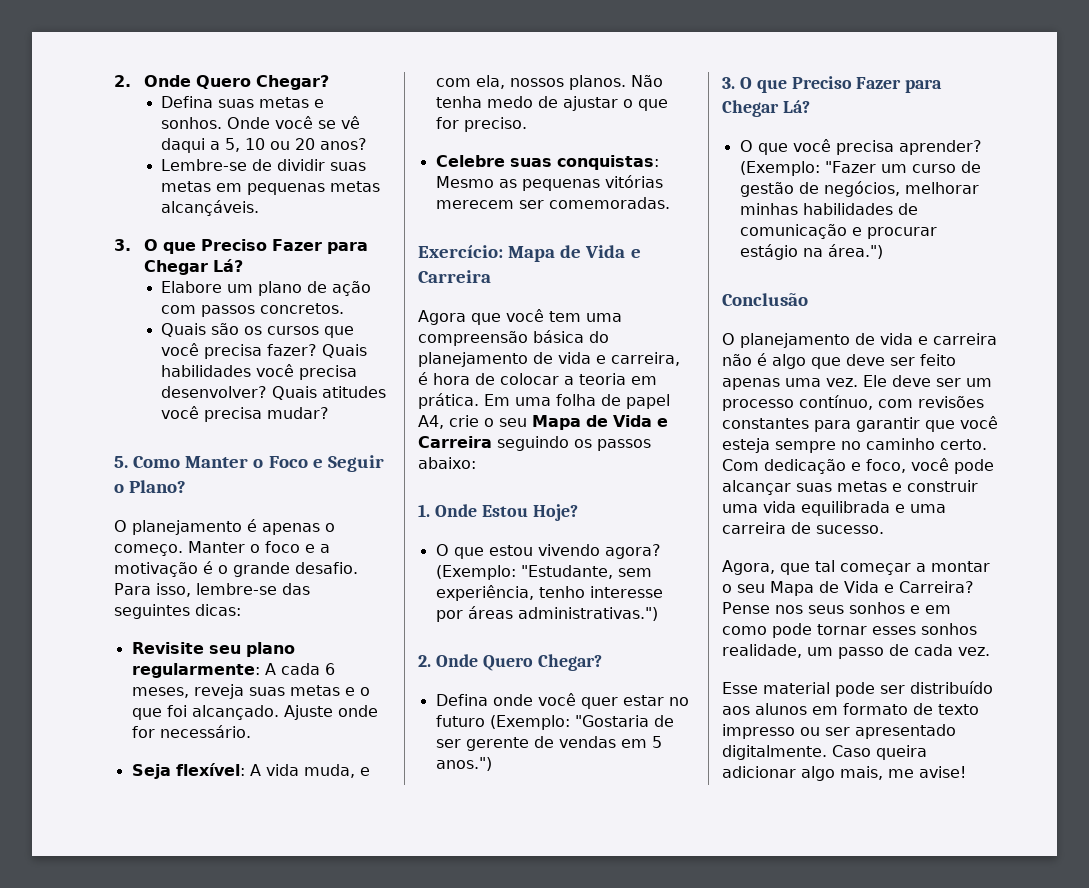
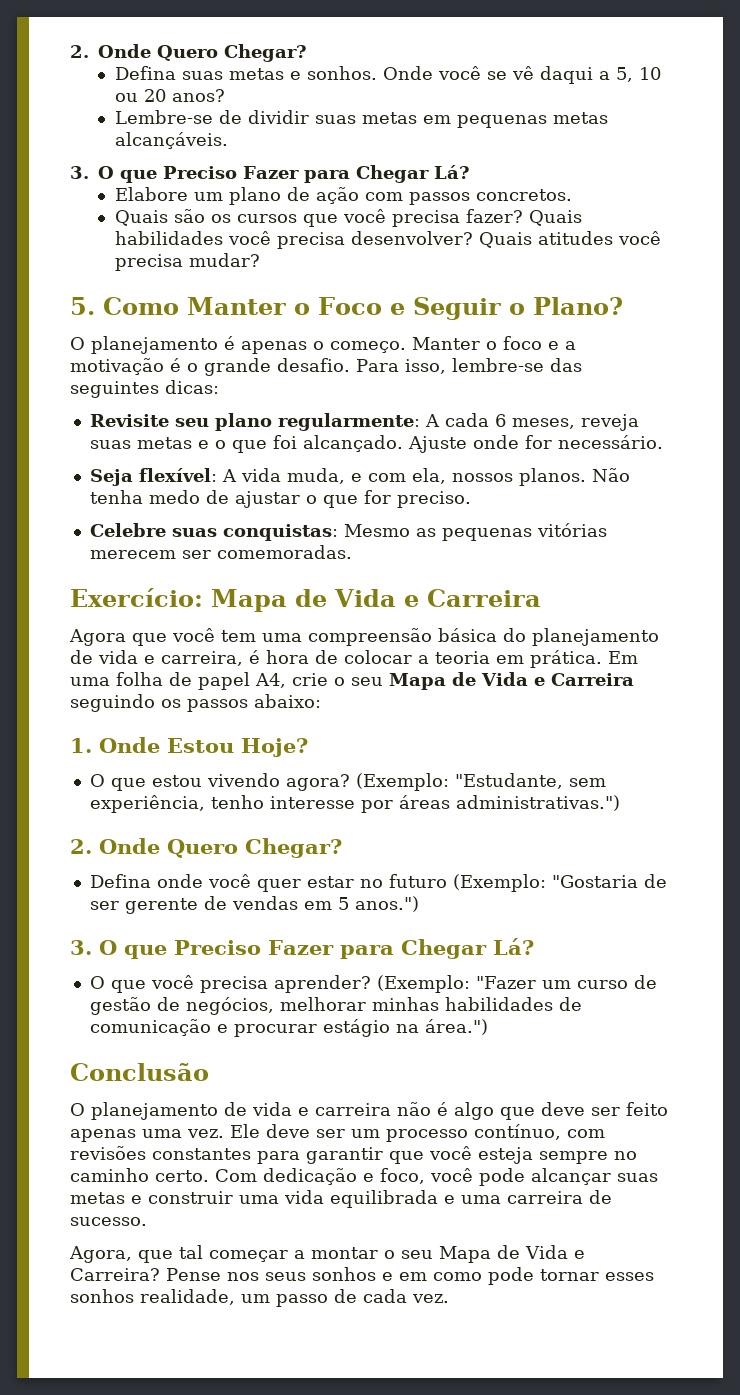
- Esse material pode ser distribuído aos alunos em formato de texto impresso ou ser apresentado digitalmente. Caso queira adicionar algo mais, me avise!

